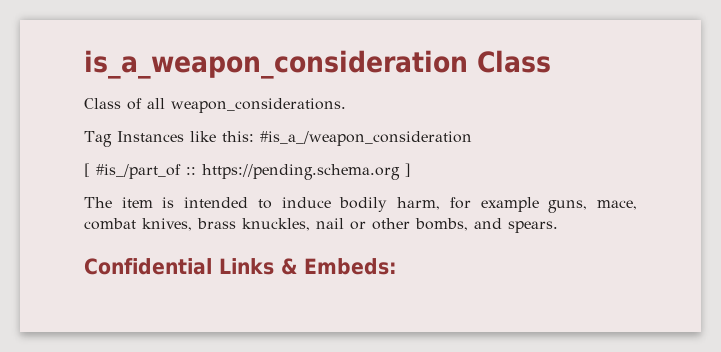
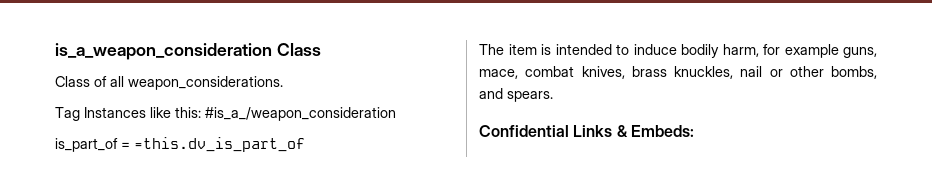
- [ #is_/part_of :: https://pending.schema.org ]
+ is_part_of = =this.dv_is_part_of

